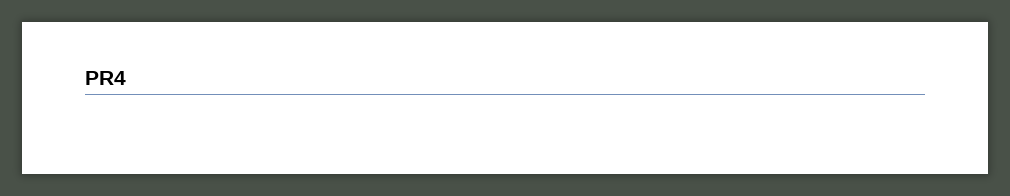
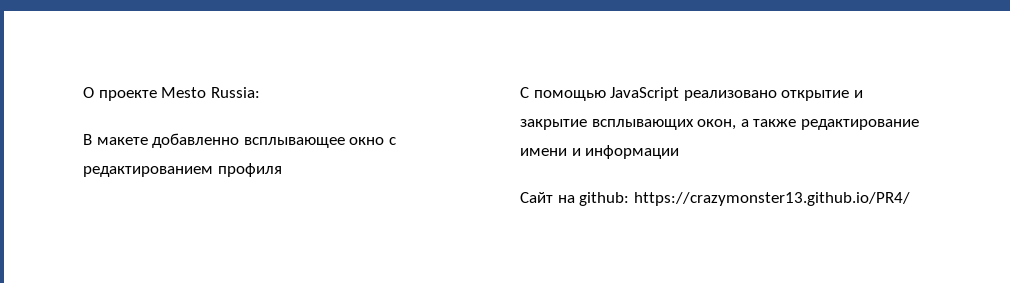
- PR4
+ О проекте Mesto Russia:
+ В макете добавленно всплывающее окно с редактированием профиля
+ С помощью JavaScript реализовано открытие и закрытие всплывающих окон, а также редактирование имени и информации
+ Сайт на github: https://crazymonster13.github.io/PR4/

